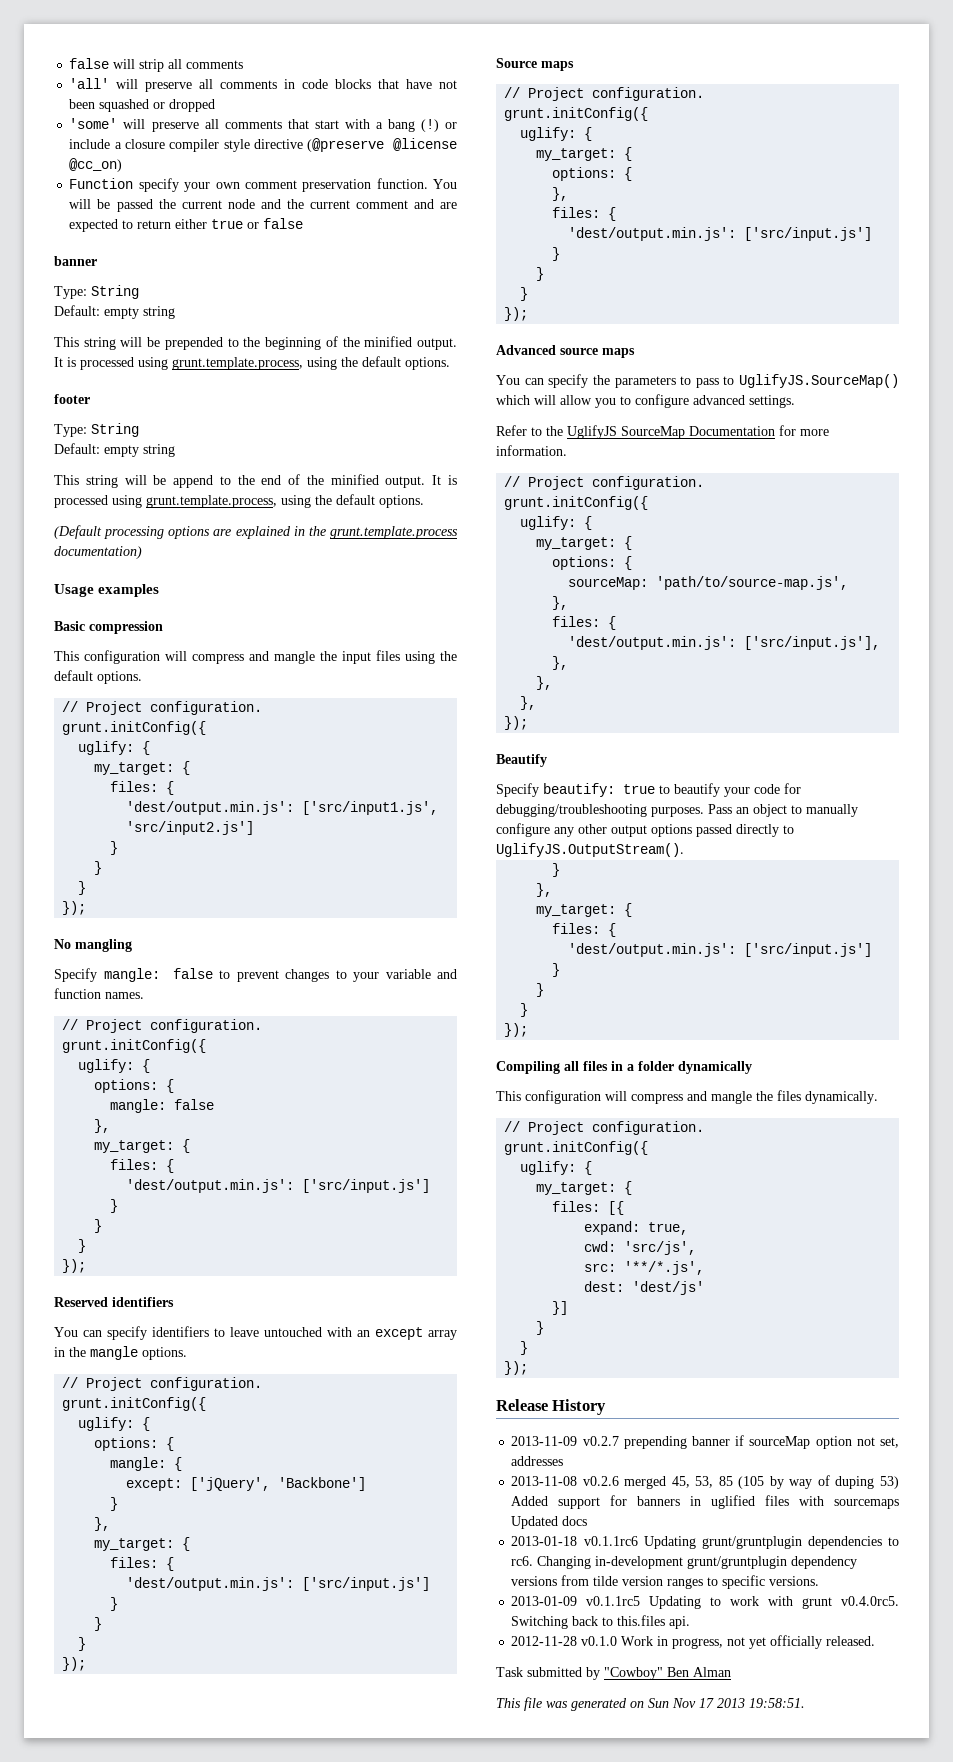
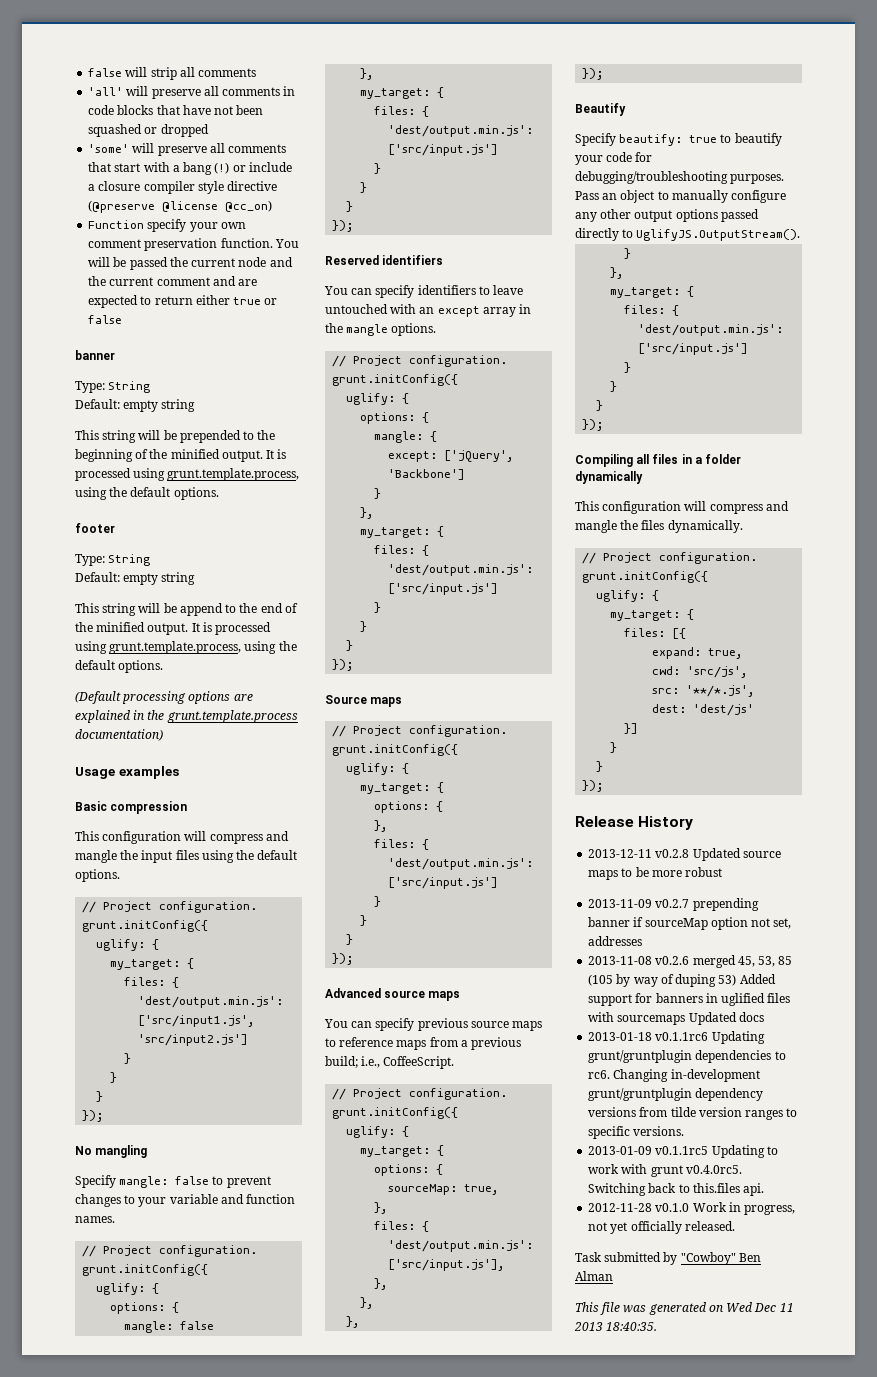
- You can specify the parameters to pass to UglifyJS.SourceMap() which will allow you to configure advanced settings.
- Refer to the UglifyJS SourceMap Documentation for more information.
+ You can specify previous source maps to reference maps from a previous build; i.e., CoffeeScript.
- sourceMap: 'path/to/source-map.js',
+ sourceMap: true,
+ 2013-12-11 v0.2.8 Updated source maps to be more robust
- This file was generated on Sun Nov 17 2013 19:58:51.
+ This file was generated on Wed Dec 11 2013 18:40:35.

